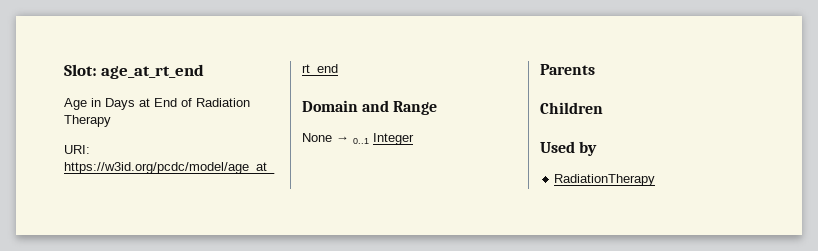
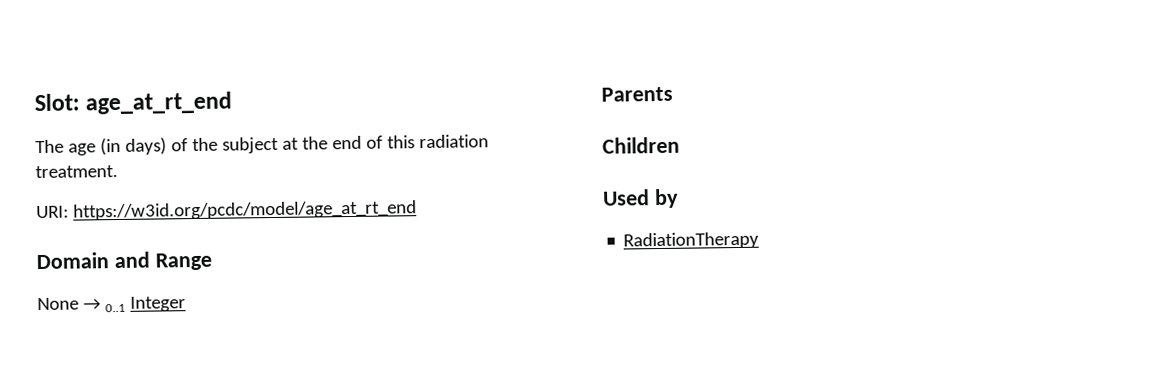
- Age in Days at End of Radiation Therapy
+ The age (in days) of the subject at the end of this radiation treatment.

